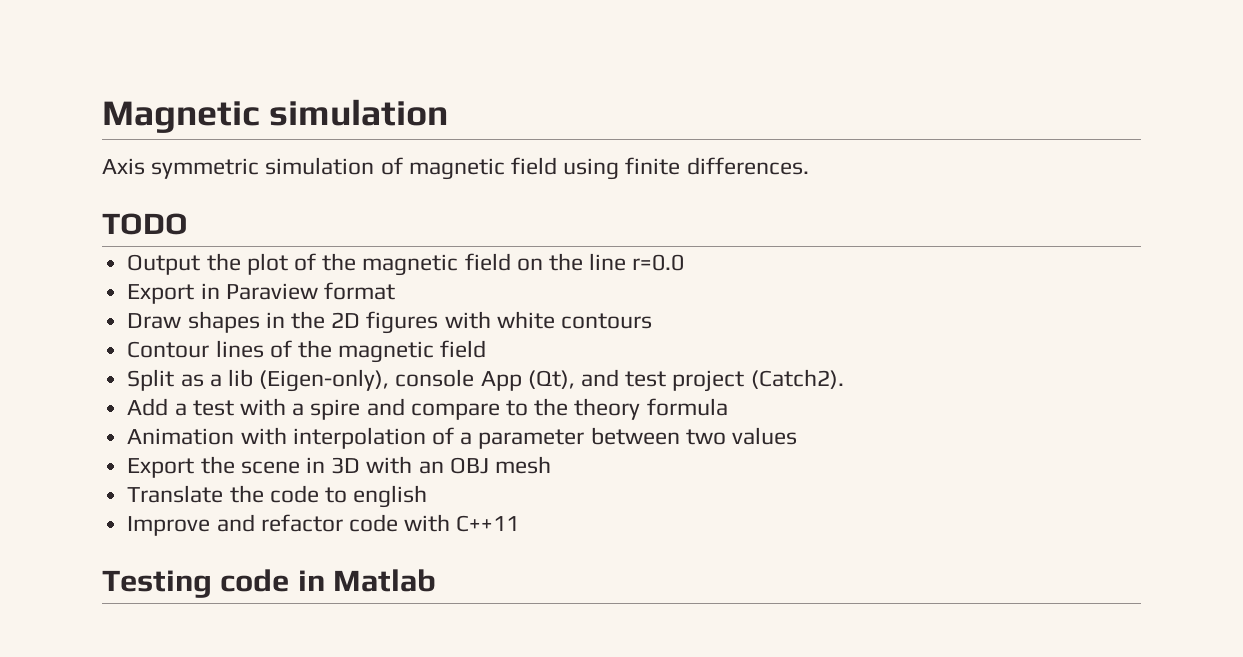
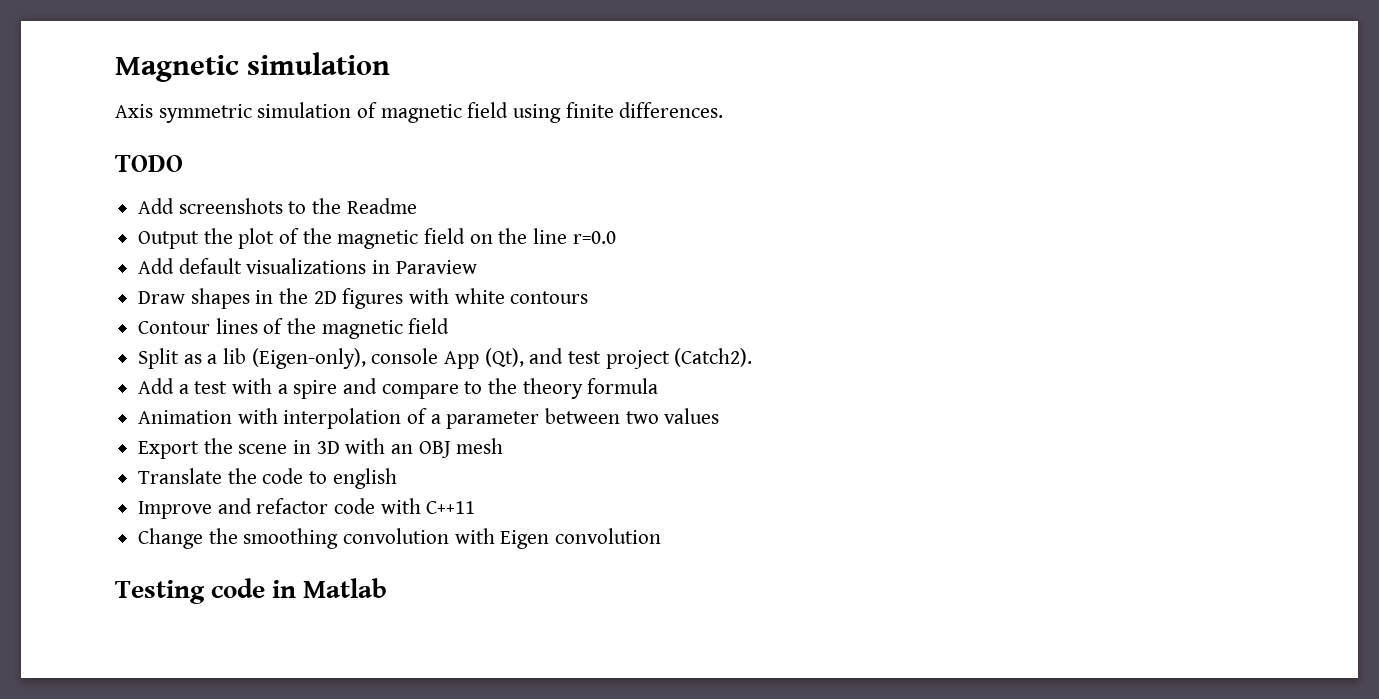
+ Add screenshots to the Readme
- Export in Paraview format
+ Add default visualizations in Paraview
+ Change the smoothing convolution with Eigen convolution

